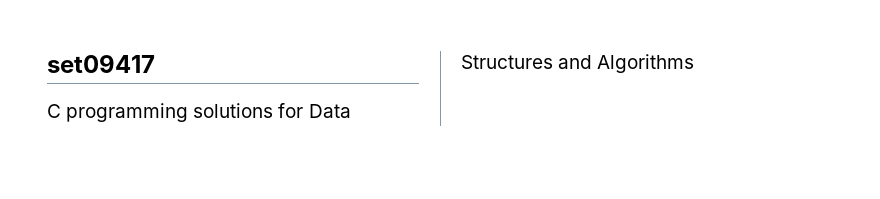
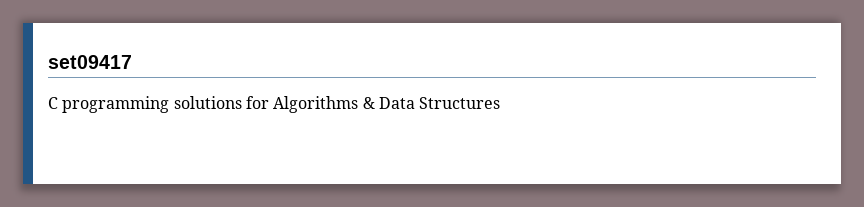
- C programming solutions for Data Structures and Algorithms
+ C programming solutions for Algorithms & Data Structures

